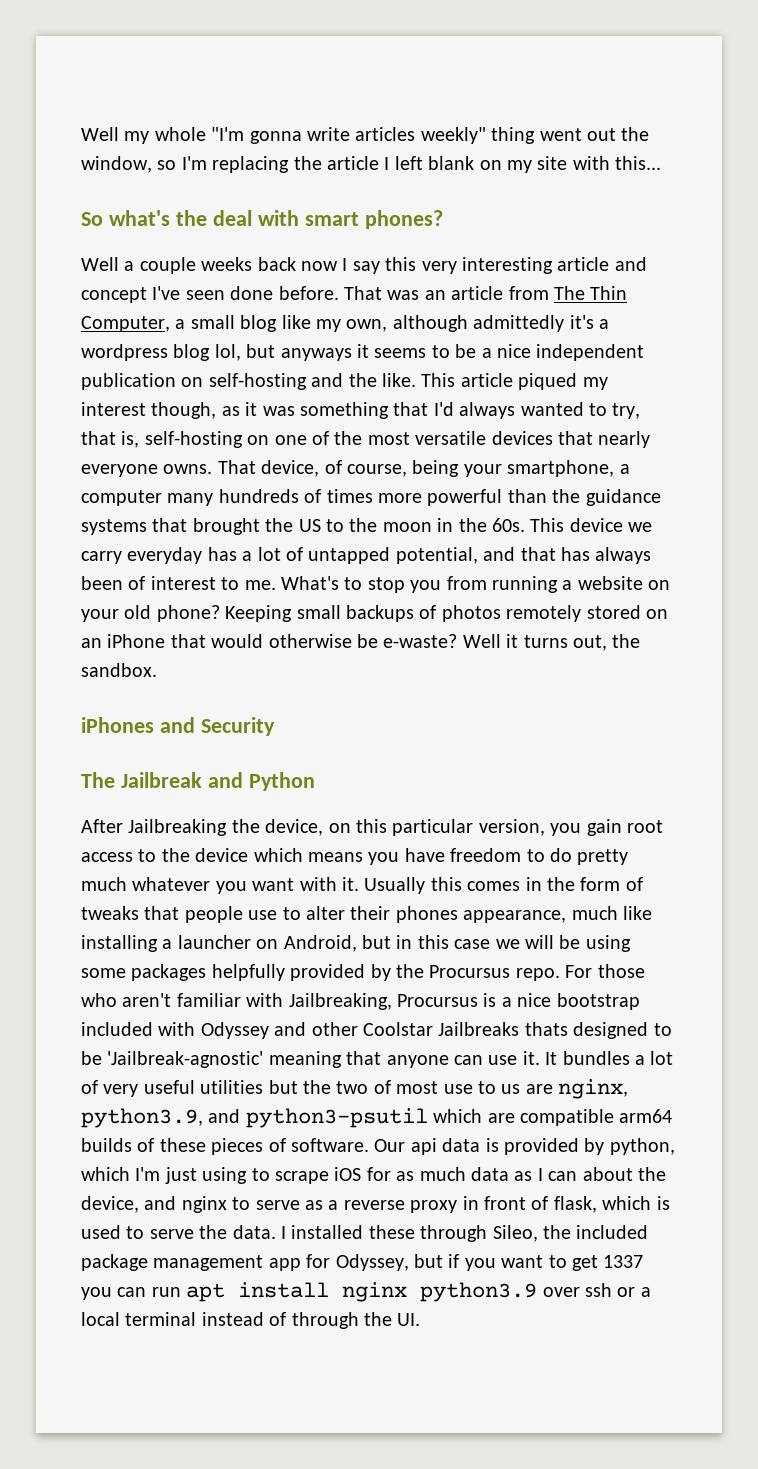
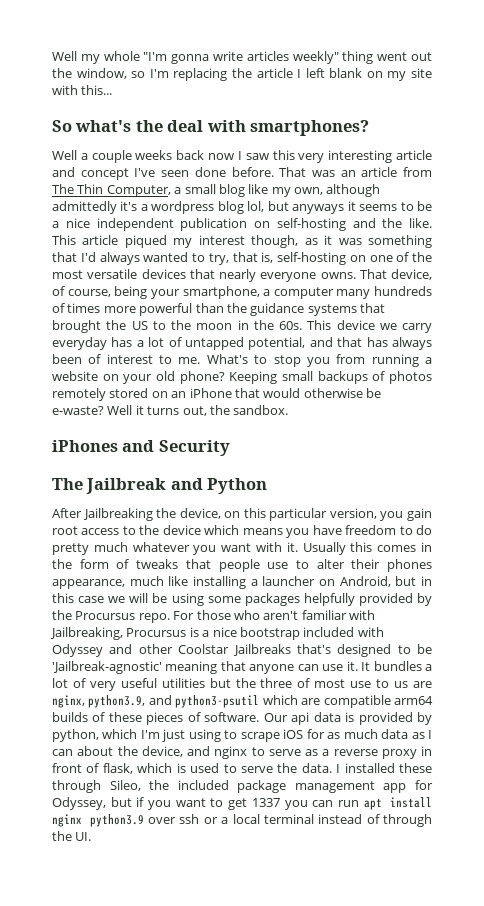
- So what's the deal with smart phones?
+ So what's the deal with smartphones?
- Well a couple weeks back now I say this very interesting article and concept I've seen done before.
+ Well a couple weeks back now I saw this very interesting article and concept I've seen done before.
- For those who aren't familiar with Jailbreaking, Procursus is a nice bootstrap included with Odyssey and other Coolstar Jailbreaks thats designed to be 'Jailbreak-agnostic' meaning that anyone can use it.
+ For those who aren't familiar with Jailbreaking, Procursus is a nice bootstrap included with Odyssey and other Coolstar Jailbreaks that's designed to be 'Jailbreak-agnostic' meaning that anyone can use it.
- It bundles a lot of very useful utilities but the two of most use to us are nginx, python3.9, and python3-psutil which are compatible arm64 builds of these pieces of software.
+ It bundles a lot of very useful utilities but the three of most use to us are nginx, python3.9, and python3-psutil which are compatible arm64 builds of these pieces of software.

